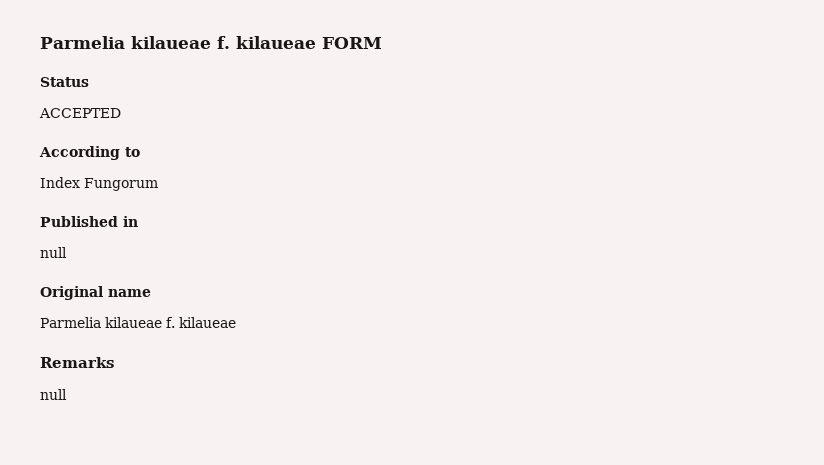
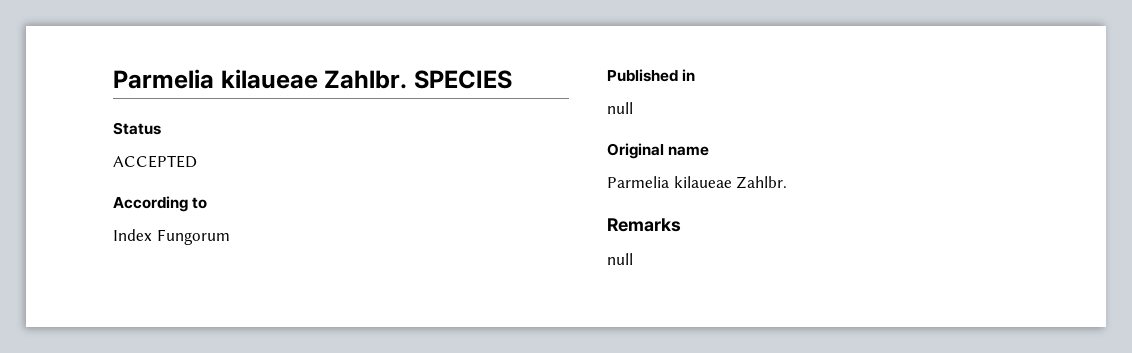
- Parmelia kilaueae f. kilaueae FORM
+ Parmelia kilaueae Zahlbr. SPECIES
  Original name
- Parmelia kilaueae f. kilaueae
+ Parmelia kilaueae Zahlbr.

